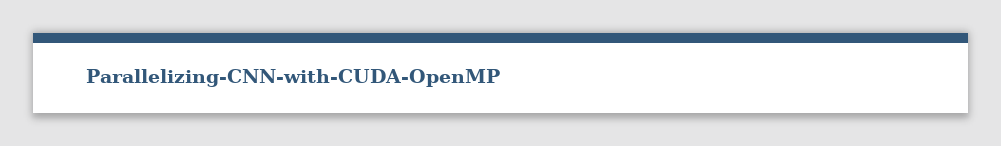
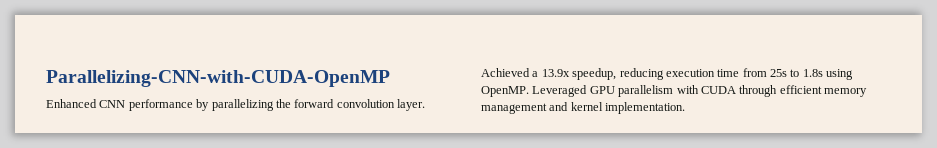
+ Enhanced CNN performance by parallelizing the forward convolution layer. Achieved a 13.9x speedup, reducing execution time from 25s to 1.8s using OpenMP. Leveraged GPU parallelism with CUDA through efficient memory management and kernel implementation.

